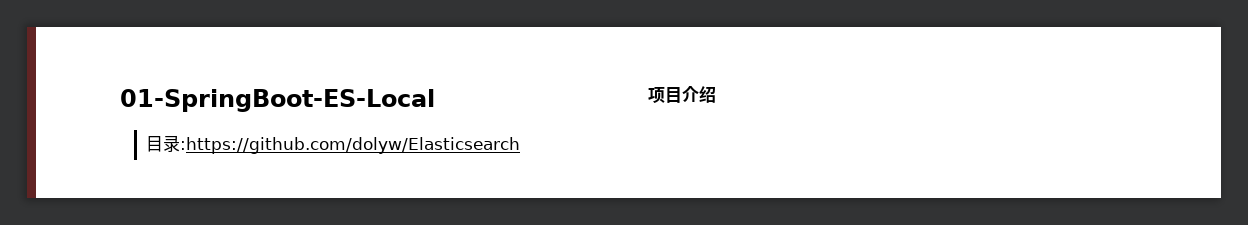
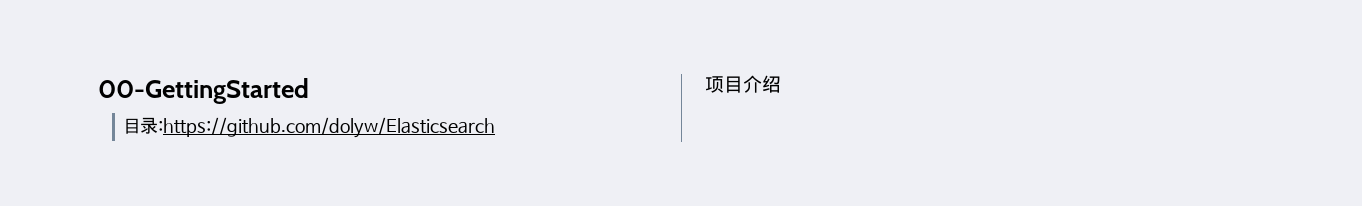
- 01-SpringBoot-ES-Local
+ 00-GettingStarted

